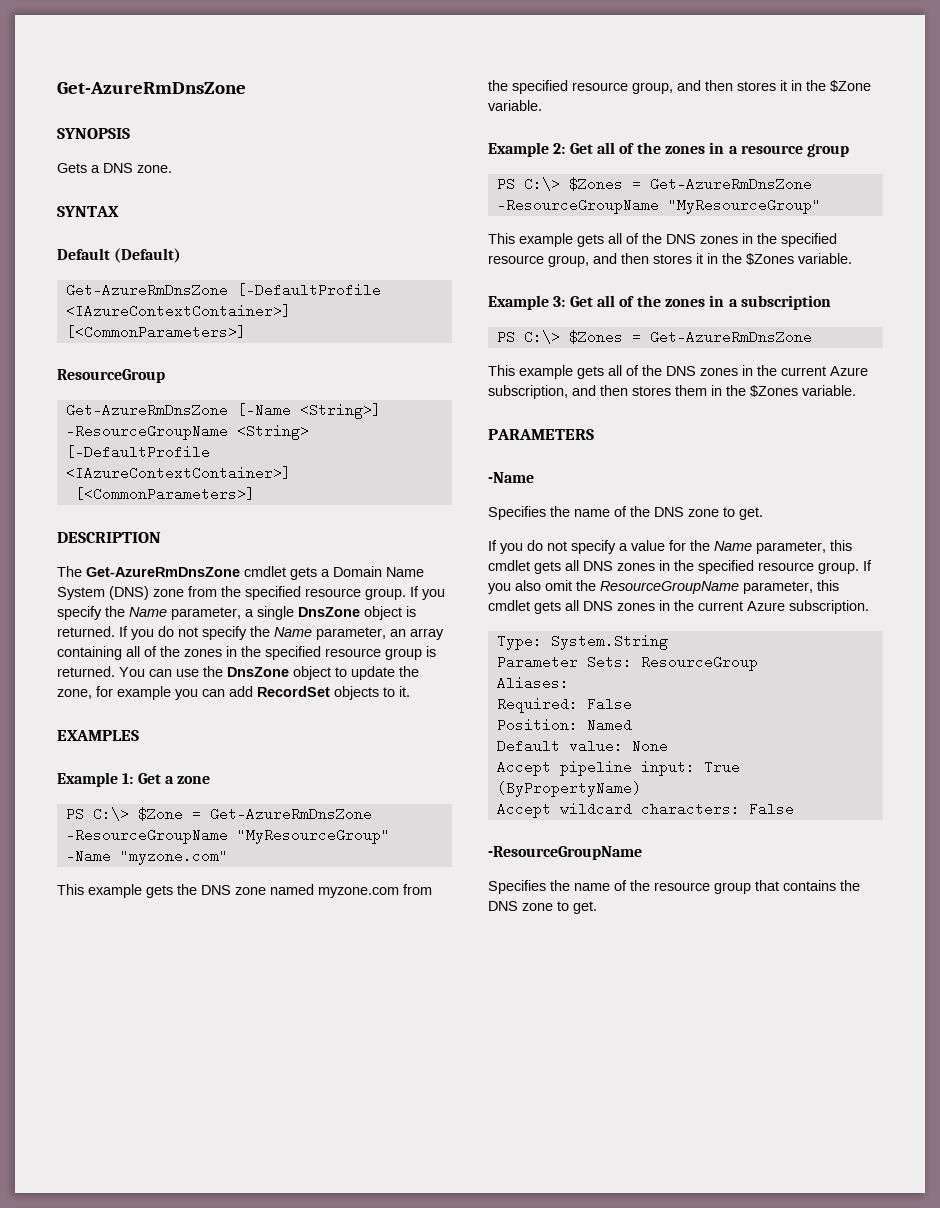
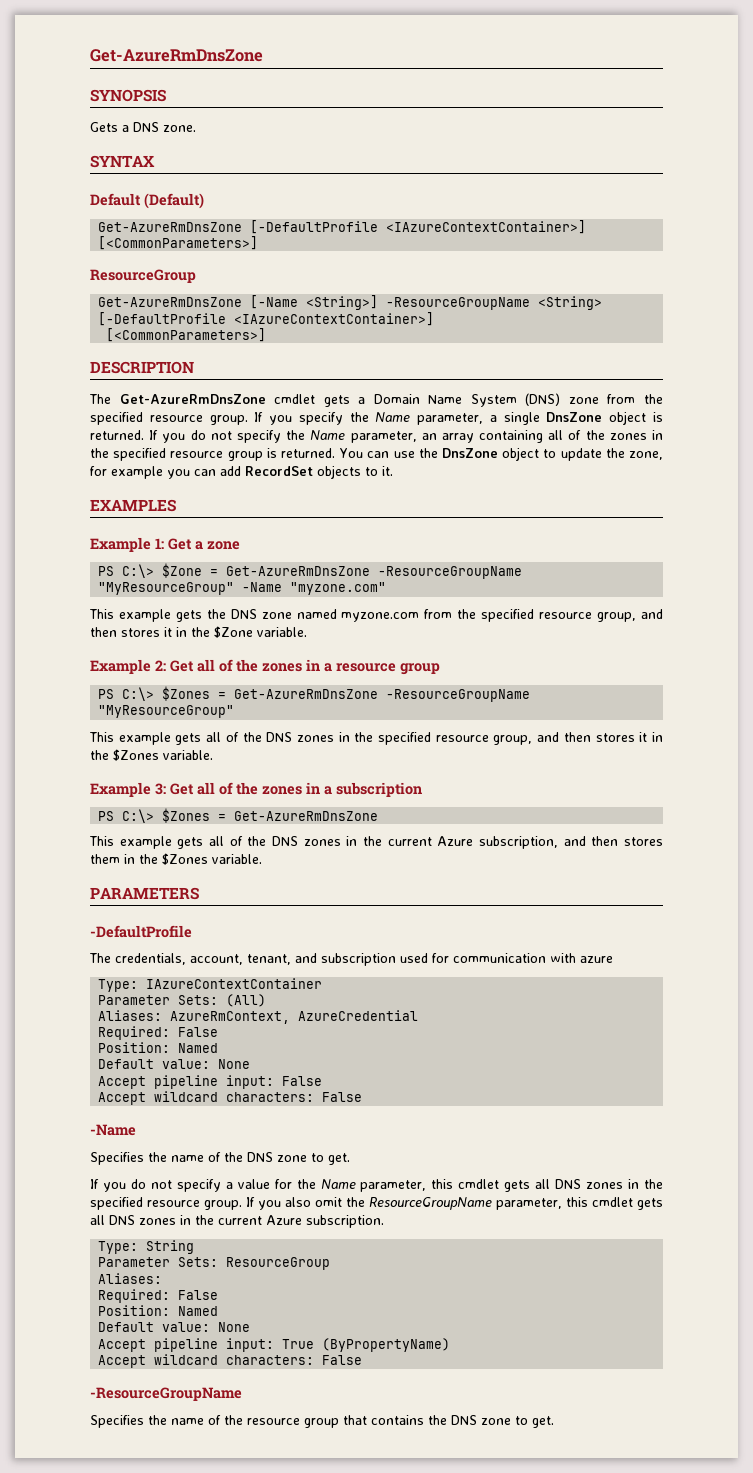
+ -DefaultProfile
+ The credentials, account, tenant, and subscription used for communication with azure
+ Type: IAzureContextContainer
+ Parameter Sets: (All)
+ Aliases: AzureRmContext, AzureCredential
+ Required: False
+ Position: Named
+ Default value: None
+ Accept pipeline input: False
+ Accept wildcard characters: False
- Type: System.String
+ Type: String

